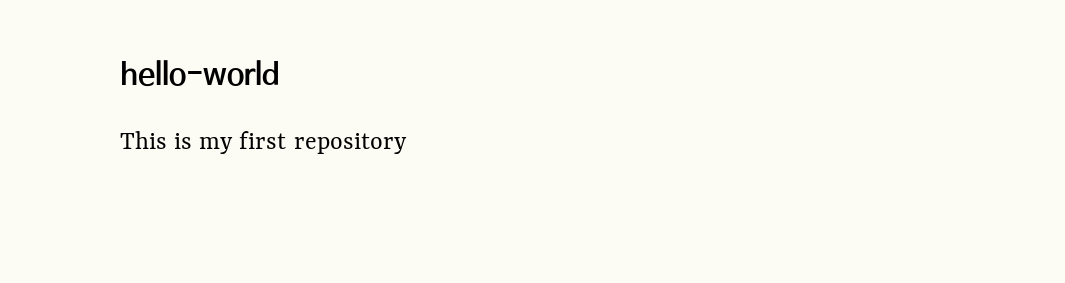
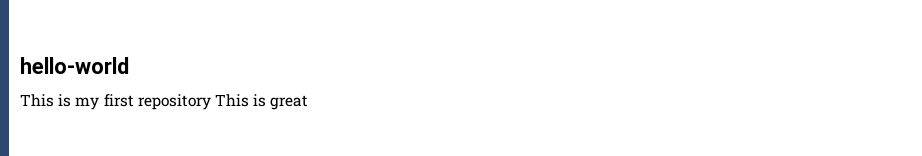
- This is my first repository
+ This is my first repository This is great

